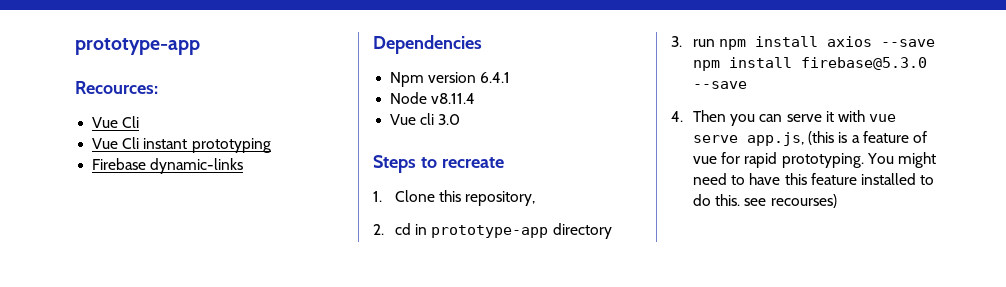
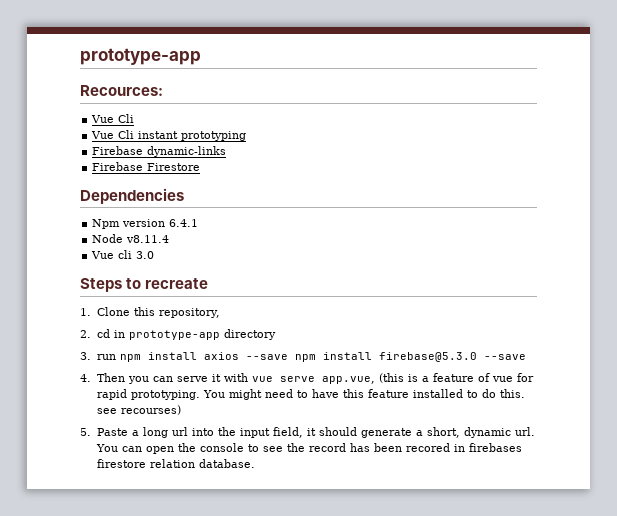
+ Firebase Firestore
- 4. Then you can serve it with vue serve app.js, (this is a feature of vue for rapid prototyping.
+ 4. Then you can serve it with vue serve app.vue, (this is a feature of vue for rapid prototyping.
+ 5. Paste a long url into the input field, it should generate a short, dynamic url. You can open the console to see the record has been recored in firebases firestore relation database.

